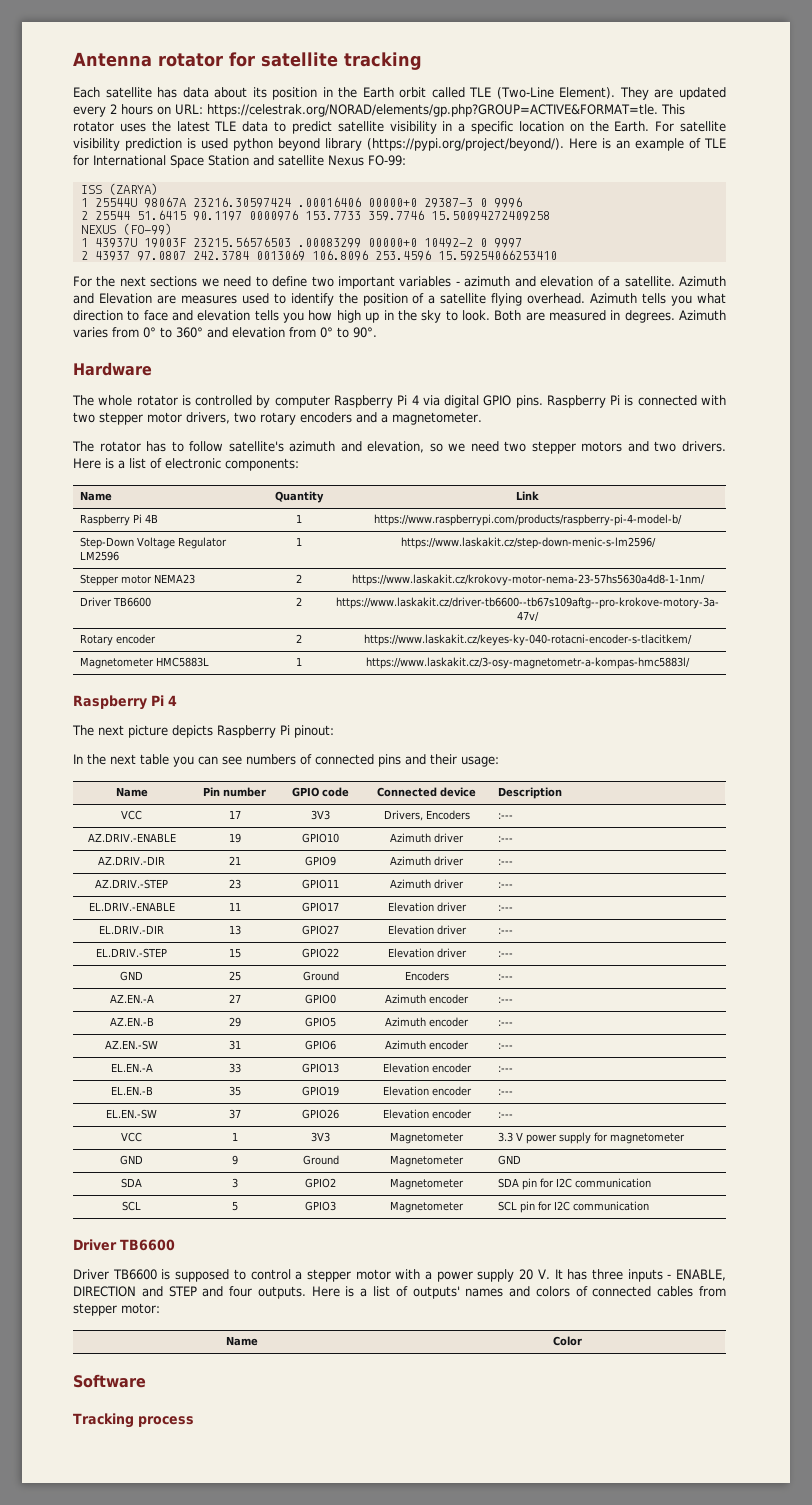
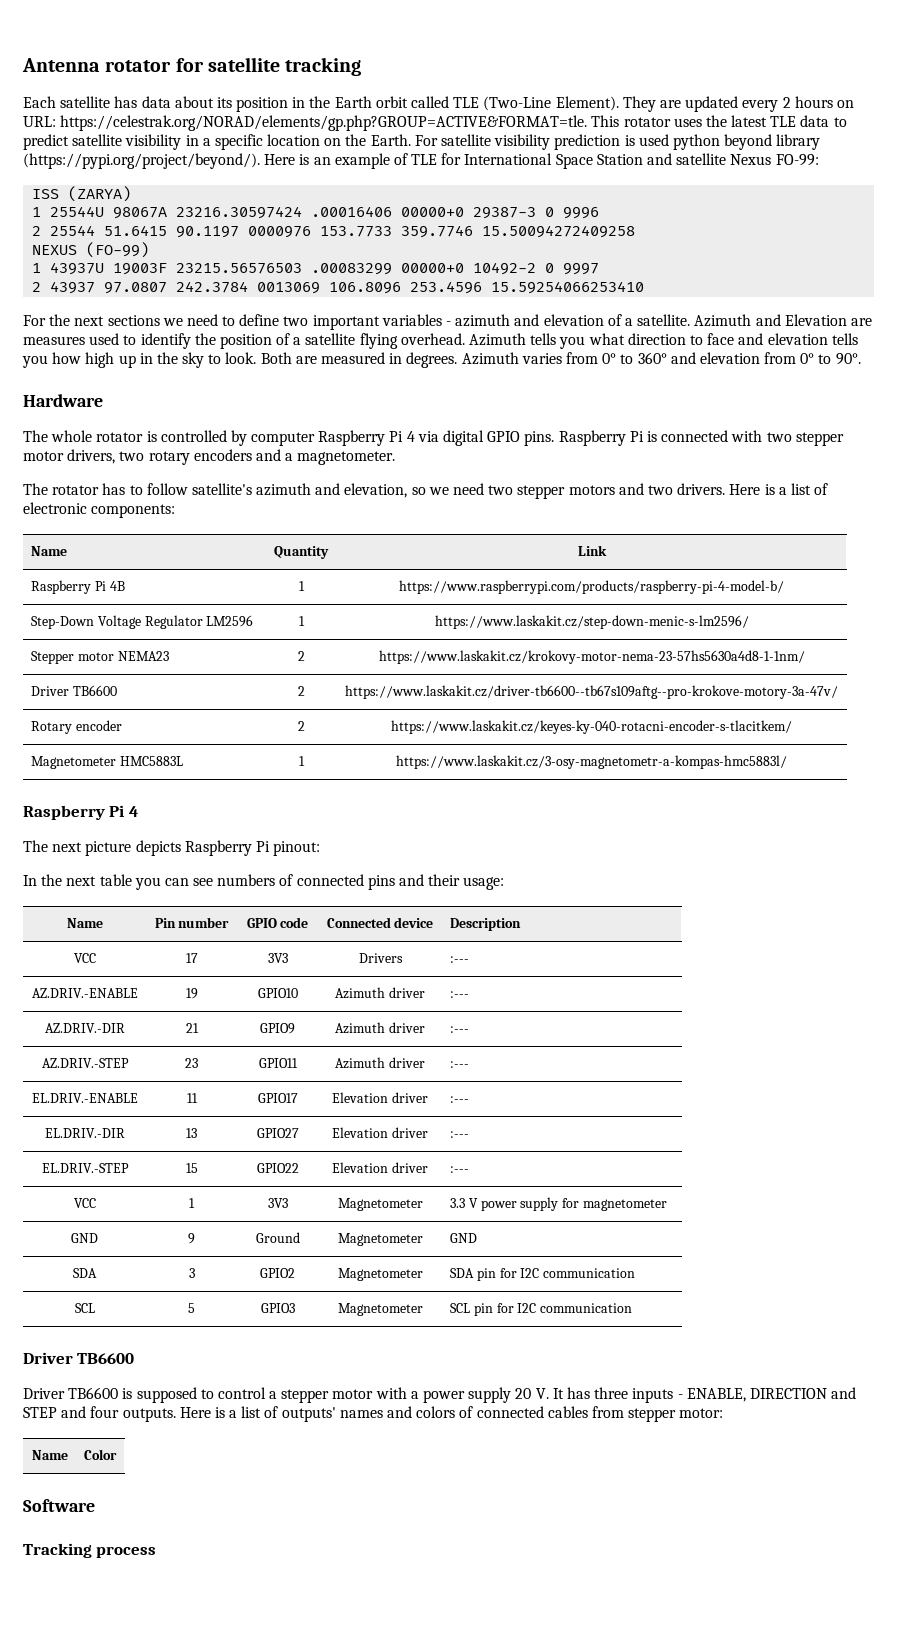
- VCC | 17 | 3V3 | Drivers, Encoders | :---
+ VCC | 17 | 3V3 | Drivers | :---
- GND | 25 | Ground | Encoders | :---
- AZ.EN.-A | 27 | GPIO0 | Azimuth encoder | :---
- AZ.EN.-B | 29 | GPIO5 | Azimuth encoder | :---
- AZ.EN.-SW | 31 | GPIO6 | Azimuth encoder | :---
- EL.EN.-A | 33 | GPIO13 | Elevation encoder | :---
- EL.EN.-B | 35 | GPIO19 | Elevation encoder | :---
- EL.EN.-SW | 37 | GPIO26 | Elevation encoder | :---

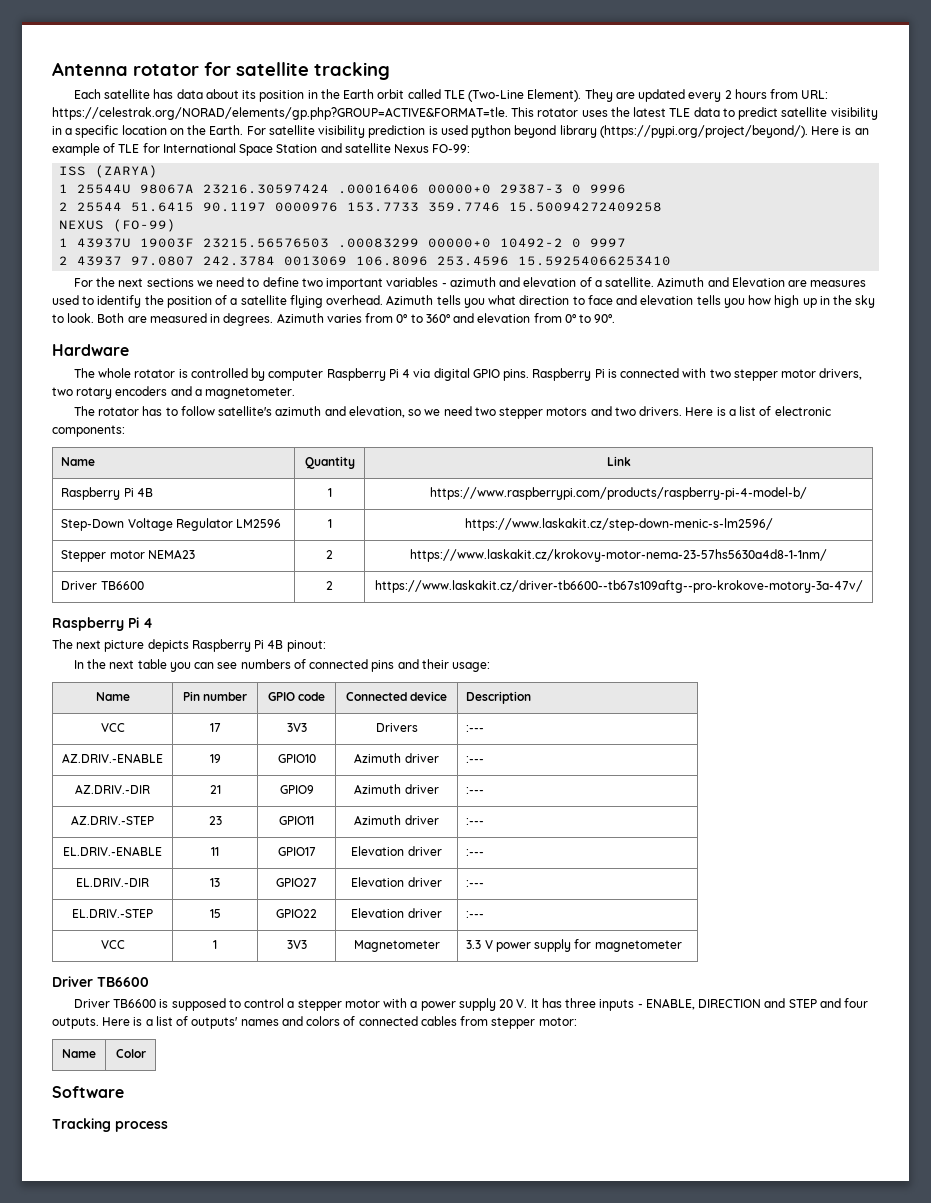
- They are updated every 2 hours on URL: https://celestrak.org/NORAD/elements/gp.php?GROUP=ACTIVE&FORMAT=tle. This rotator uses the latest TLE data to predict satellite visibility in a specific location on the Earth.
+ They are updated every 2 hours from URL: https://celestrak.org/NORAD/elements/gp.php?GROUP=ACTIVE&FORMAT=tle. This rotator uses the latest TLE data to predict satellite visibility in a specific location on the Earth.
- Rotary encoder | 2 | https://www.laskakit.cz/keyes-ky-040-rotacni-encoder-s-tlacitkem/
- Magnetometer HMC5883L | 1 | https://www.laskakit.cz/3-osy-magnetometr-a-kompas-hmc5883l/
- The next picture depicts Raspberry Pi pinout:
+ The next picture depicts Raspberry Pi 4B pinout:
- GND | 9 | Ground | Magnetometer | GND
- SDA | 3 | GPIO2 | Magnetometer | SDA pin for I2C communication
- SCL | 5 | GPIO3 | Magnetometer | SCL pin for I2C communication

